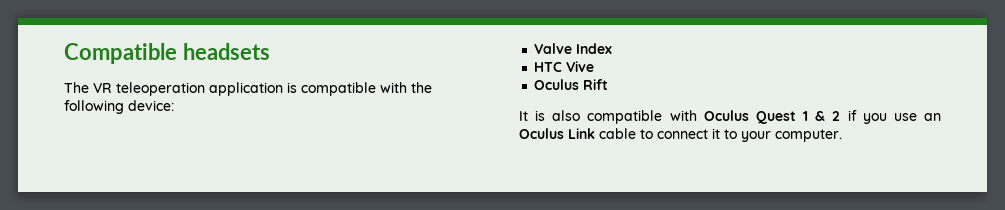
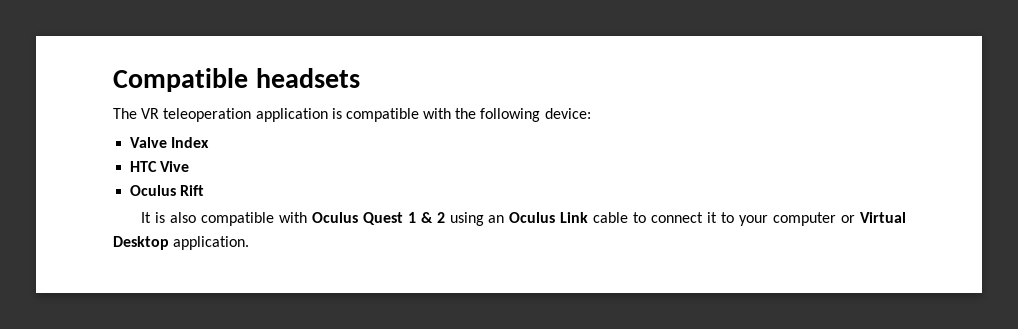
- It is also compatible with Oculus Quest 1 & 2 if you use an Oculus Link cable to connect it to your computer.
+ It is also compatible with Oculus Quest 1 & 2 using an Oculus Link cable to connect it to your computer or Virtual Desktop application.

